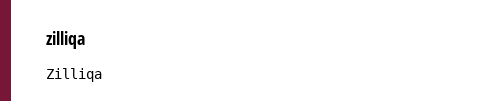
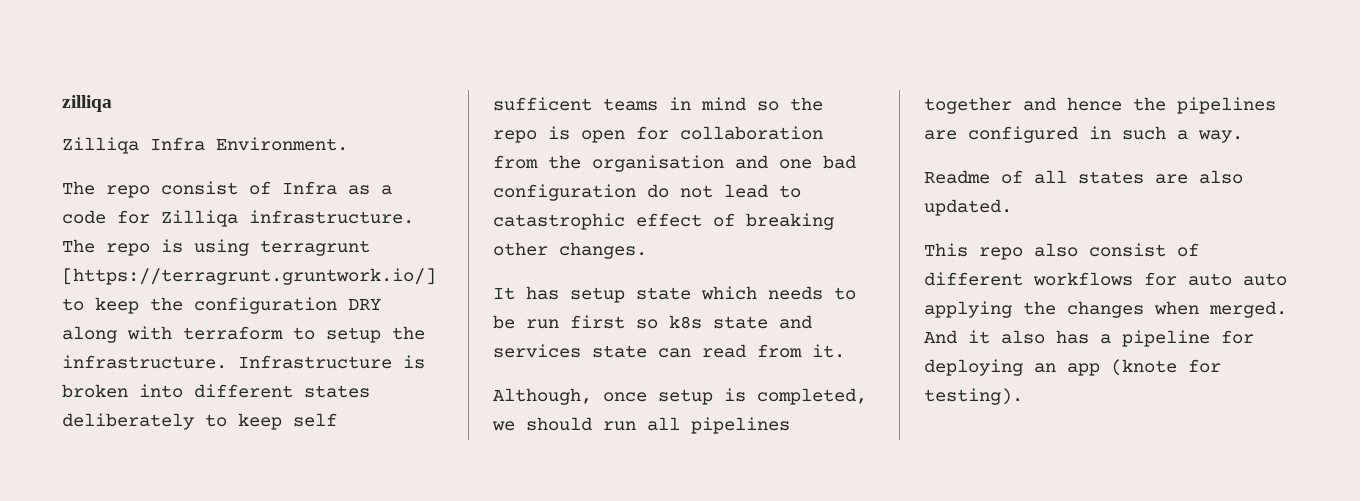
- Zilliqa
+ Zilliqa Infra Environment.
+ The repo consist of Infra as a code for Zilliqa infrastructure. The repo is using terragrunt [https://terragrunt.gruntwork.io/] to keep the configuration DRY along with terraform to setup the infrastructure. Infrastructure is broken into different states deliberately to keep self sufficent teams in mind so the repo is open for collaboration from the organisation and one bad configuration do not lead to catastrophic effect of breaking other changes.
+ It has setup state which needs to be run first so k8s state and services state can read from it.
+ Although, once setup is completed, we should run all pipelines together and hence the pipelines are configured in such a way.
+ Readme of all states are also updated.
+ This repo also consist of different workflows for auto auto applying the changes when merged. And it also has a pipeline for deploying an app (knote for testing).

